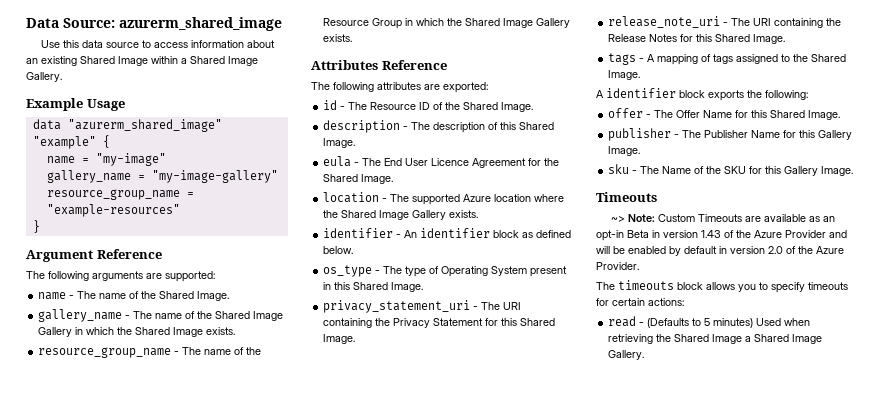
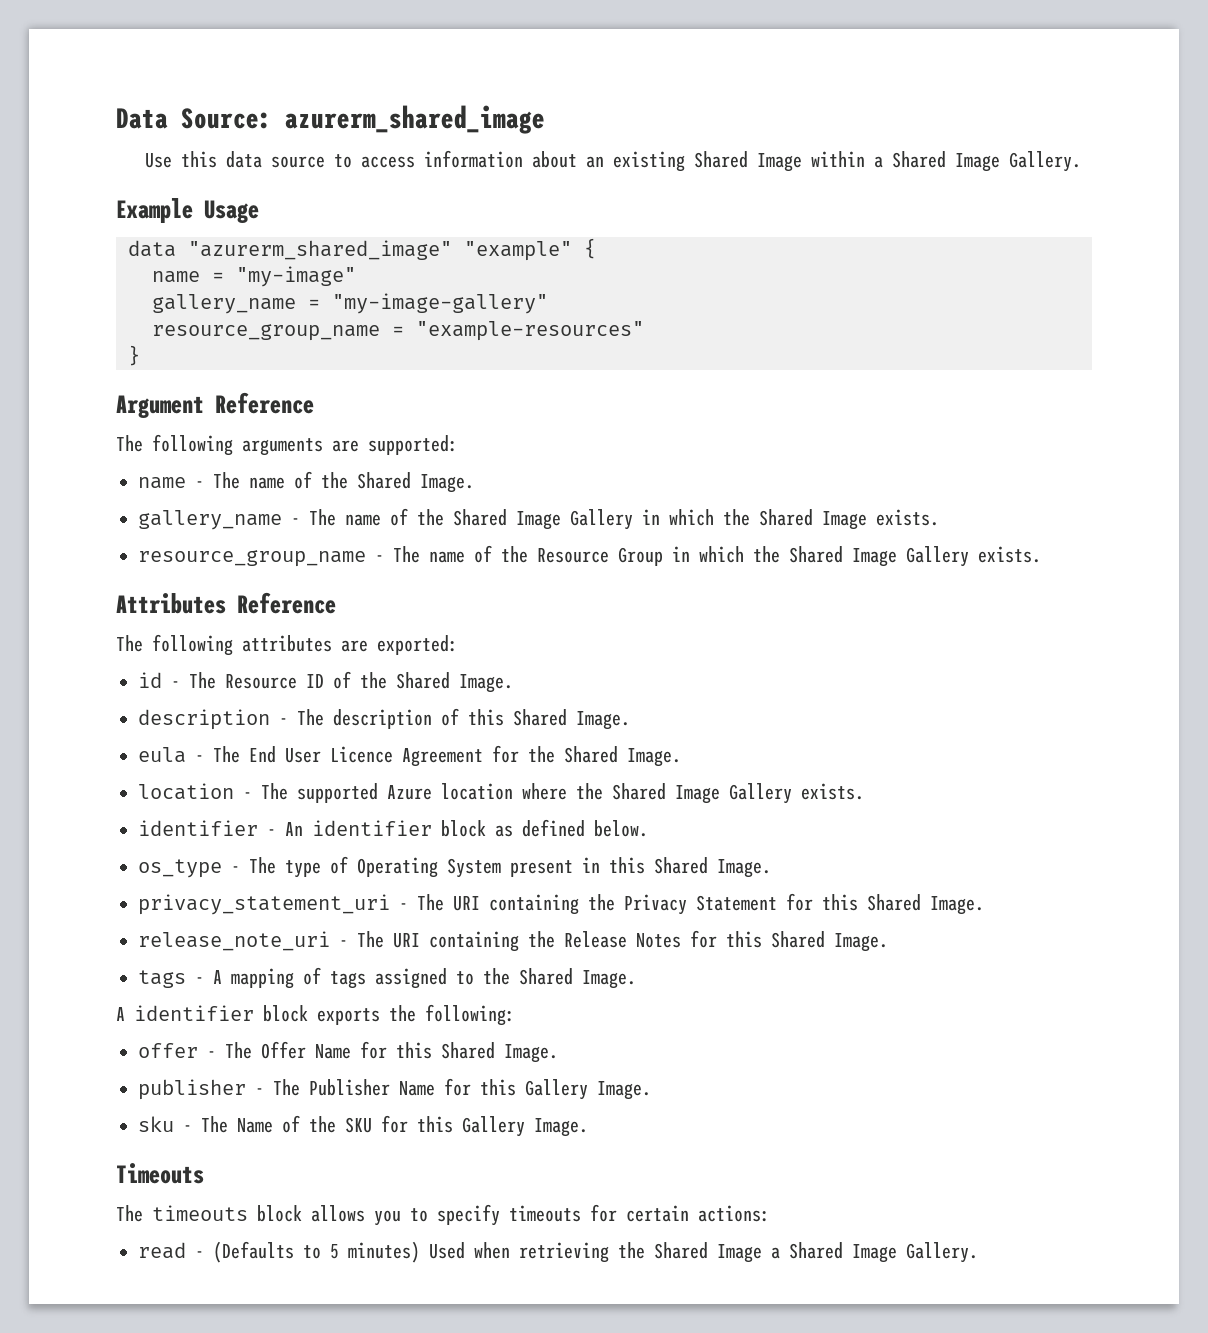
- ~> Note: Custom Timeouts are available as an opt-in Beta in version 1.43 of the Azure Provider and will be enabled by default in version 2.0 of the Azure Provider.

